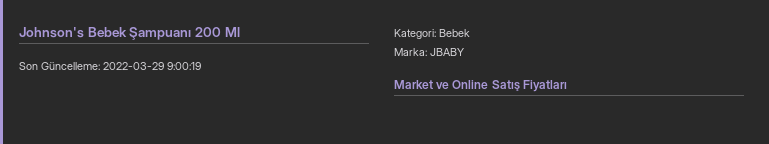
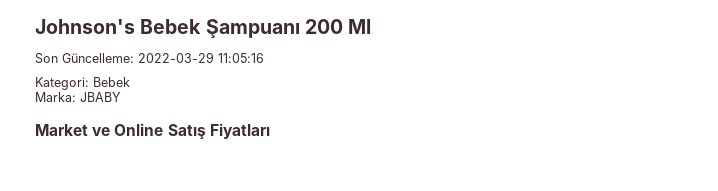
- Son Güncelleme: 2022-03-29 9:00:19
+ Son Güncelleme: 2022-03-29 11:05:16

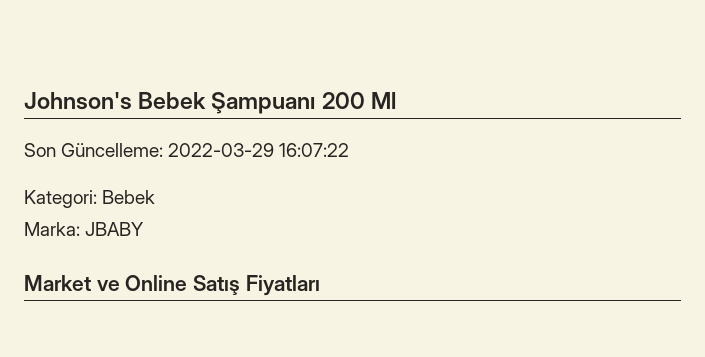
- Son Güncelleme: 2022-03-29 11:05:16
+ Son Güncelleme: 2022-03-29 16:07:22

